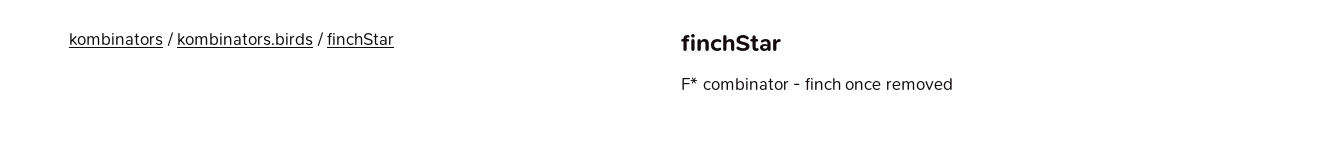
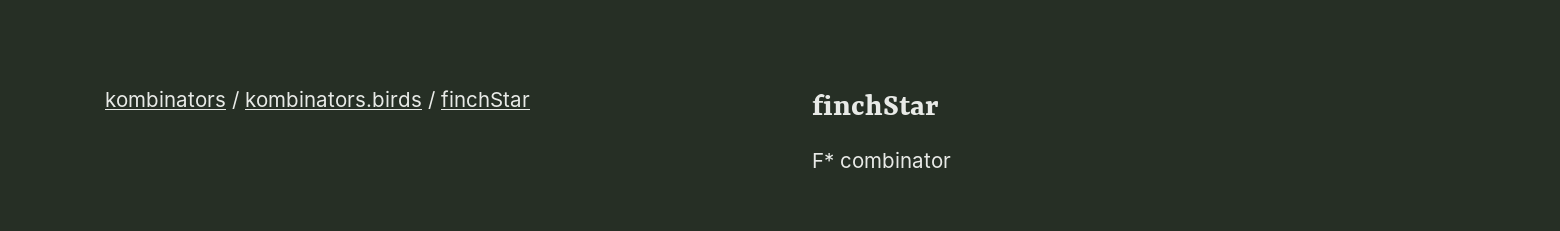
- F* combinator - finch once removed
+ F* combinator

